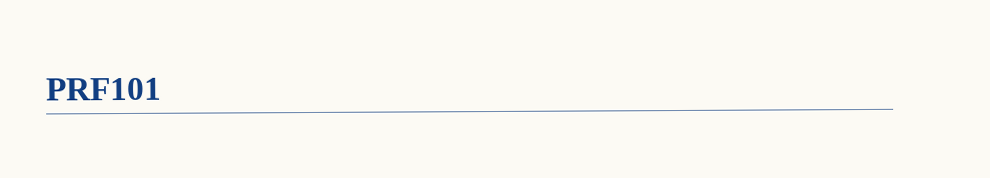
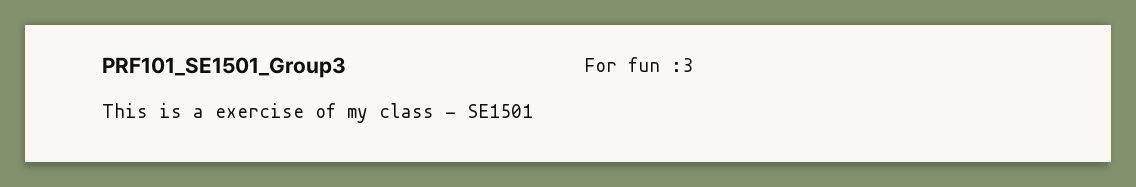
- PRF101
+ PRF101_SE1501_Group3
+ This is a exercise of my class - SE1501 For fun :3

